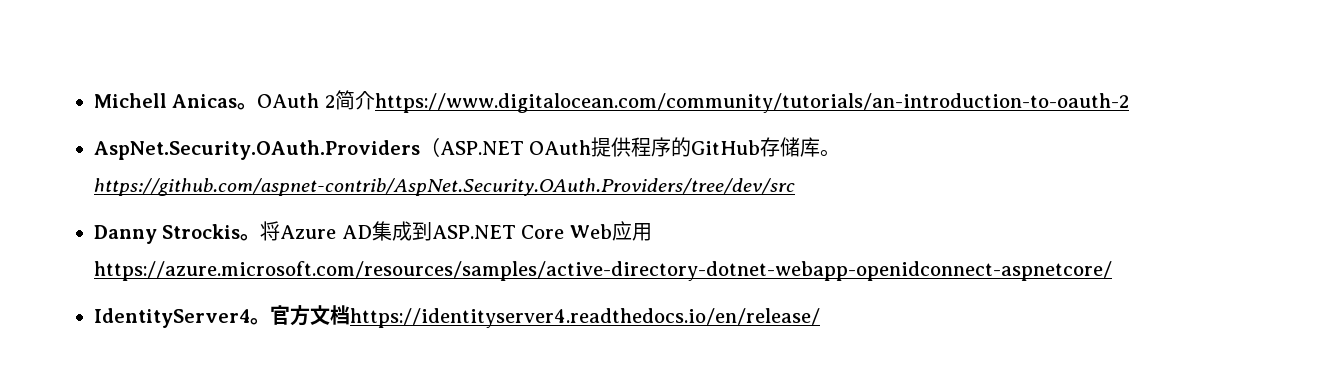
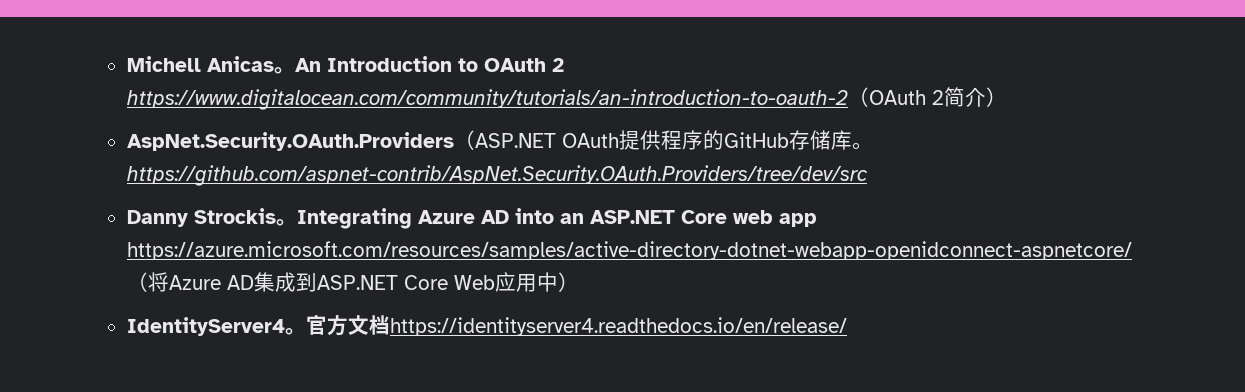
- OAuth 2简介https://www.digitalocean.com/community/tutorials/an-introduction-to-oauth-2
+ An Introduction to OAuth 2 https://www.digitalocean.com/community/tutorials/an-introduction-to-oauth-2（OAuth 2简介）
- 将Azure AD集成到ASP.NET Core Web应用https://azure.microsoft.com/resources/samples/active-directory-dotnet-webapp-openidconnect-aspnetcore/
+ Integrating Azure AD into an ASP.NET Core web app https://azure.microsoft.com/resources/samples/active-directory-dotnet-webapp-openidconnect-aspnetcore/（将Azure AD集成到ASP.NET Core Web应用中）

